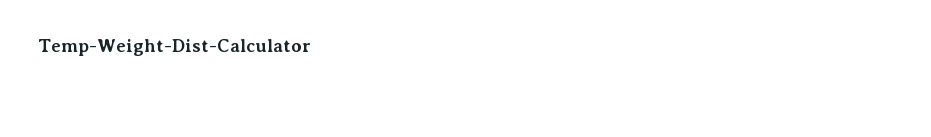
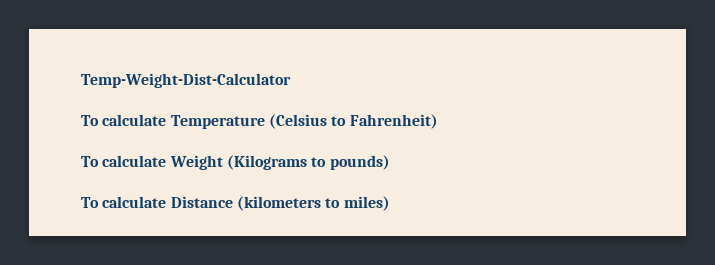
+ To calculate Temperature (Celsius to Fahrenheit)
+ To calculate Weight (Kilograms to pounds)
+ To calculate Distance (kilometers to miles)

